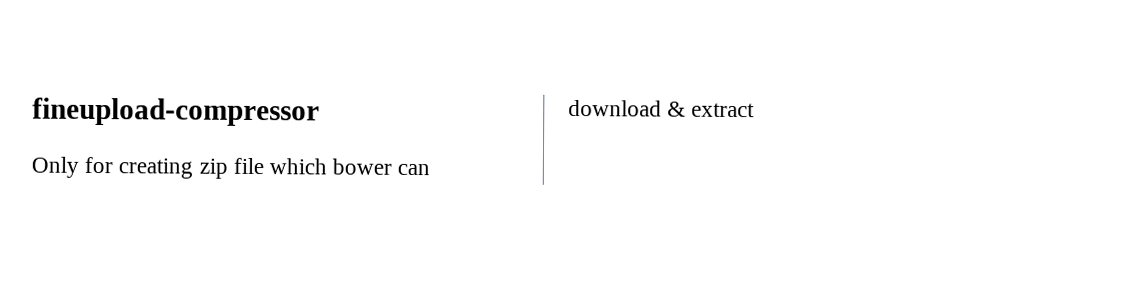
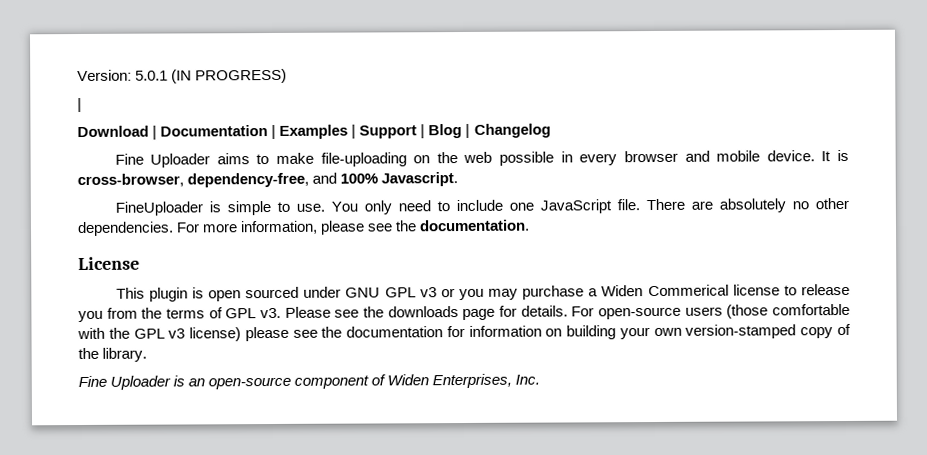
- fineupload-compressor
- Only for creating zip file which bower can download & extract
+ Version: 5.0.1 (IN PROGRESS)
+ |
+ Download | Documentation | Examples | Support | Blog | Changelog
+ Fine Uploader aims to make file-uploading on the web possible in every browser and mobile device. It is cross-browser, dependency-free, and 100% Javascript.
+ FineUploader is simple to use. You only need to include one JavaScript file. There are absolutely no other dependencies. For more information, please see the documentation.
+ License
+ This plugin is open sourced under GNU GPL v3 or you may purchase a Widen Commerical license to release you from the terms of GPL v3. Please see the downloads page for details. For open-source users (those comfortable with the GPL v3 license) please see the documentation for information on building your own version-stamped copy of the library.
+ Fine Uploader is an open-source component of Widen Enterprises, Inc.

